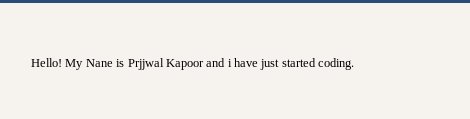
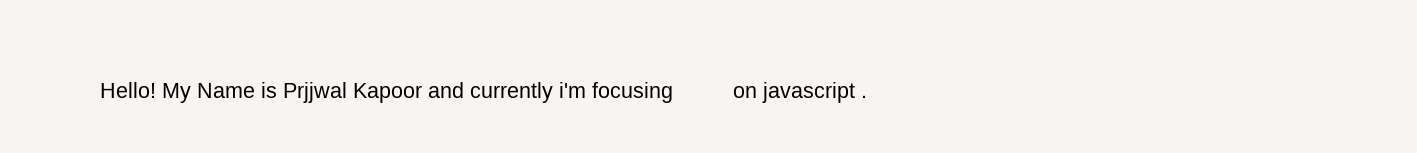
- My Nane is Prjjwal Kapoor and i have just started coding.
+ My Name is Prjjwal Kapoor and currently i'm focusing on javascript .

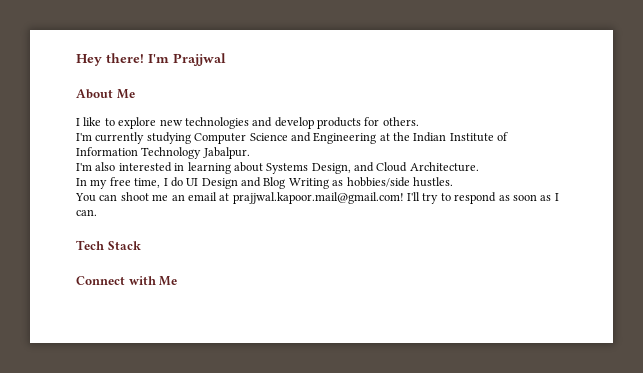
- Hello! My Name is Prjjwal Kapoor and currently i'm focusing on javascript .
+ Hey there! I'm Prajjwal
+ About Me
+ I like to explore new technologies and develop products for others.
+ I'm currently studying Computer Science and Engineering at the Indian Institute of Information Technology Jabalpur.
+ I'm also interested in learning about Systems Design, and Cloud Architecture.
+ In my free time, I do UI Design and Blog Writing as hobbies/side hustles.
+ You can shoot me an email at prajjwal.kapoor.mail@gmail.com! I'll try to respond as soon as I can.
+ Tech Stack
+ Connect with Me

